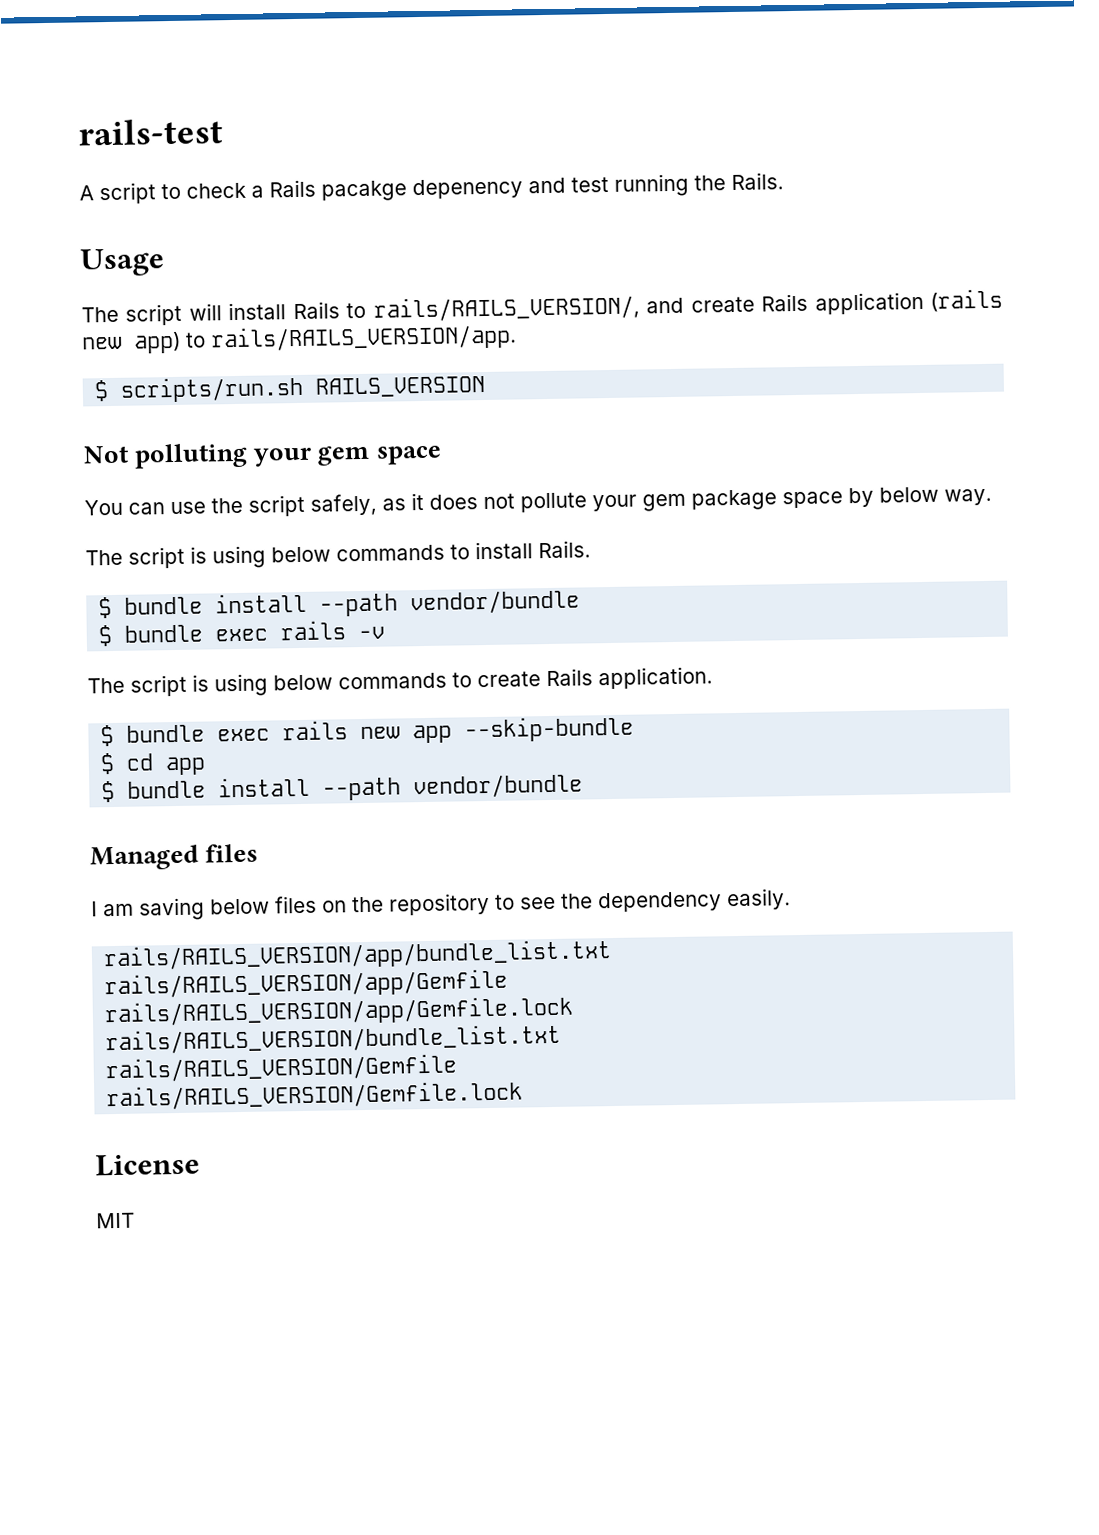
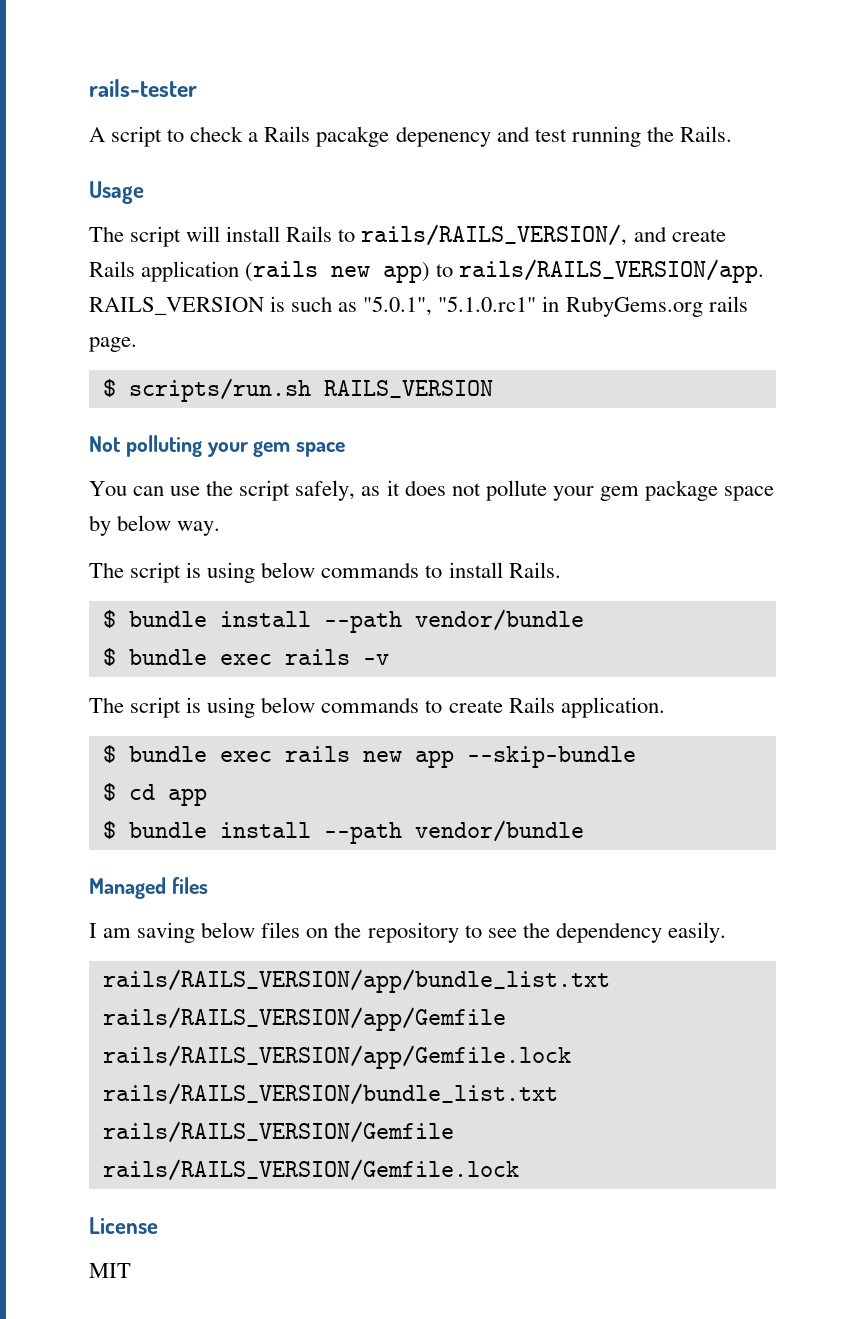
- rails-test
+ rails-tester
+ RAILS_VERSION is such as "5.0.1", "5.1.0.rc1" in RubyGems.org rails page.

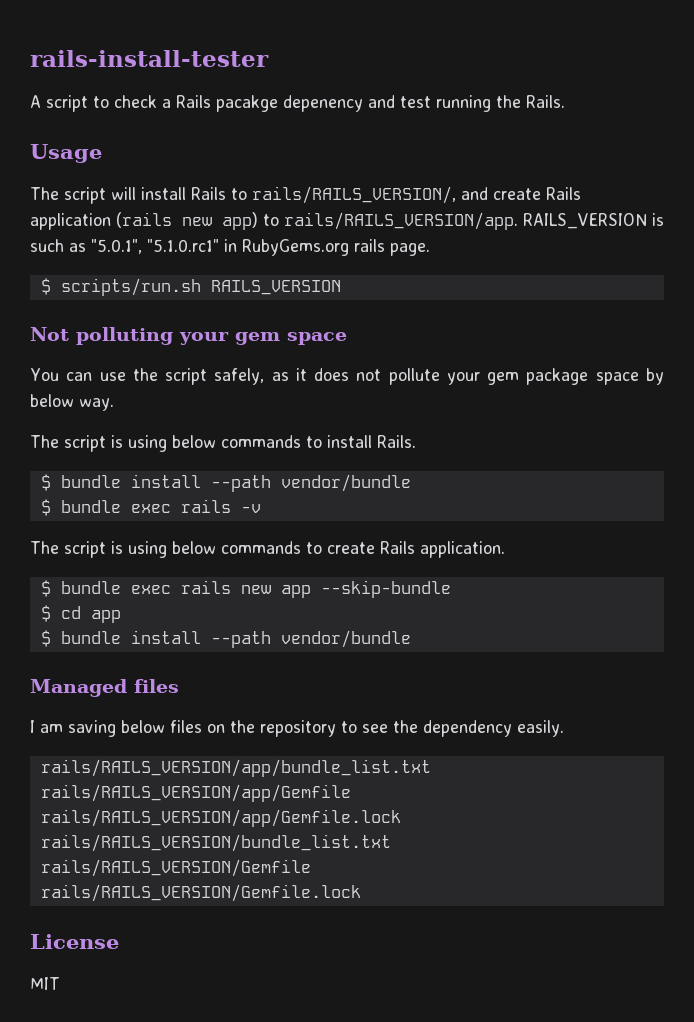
- rails-tester
+ rails-install-tester

